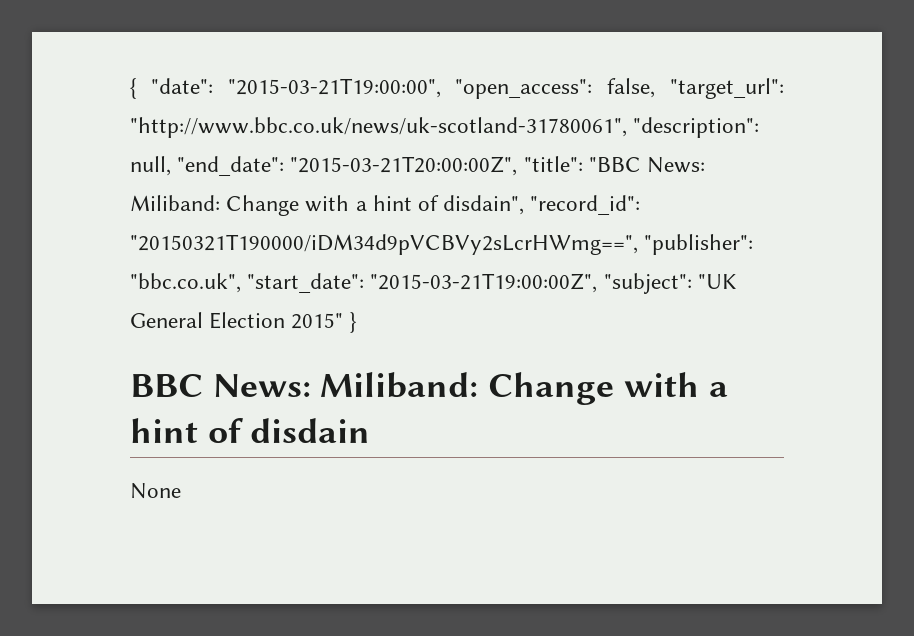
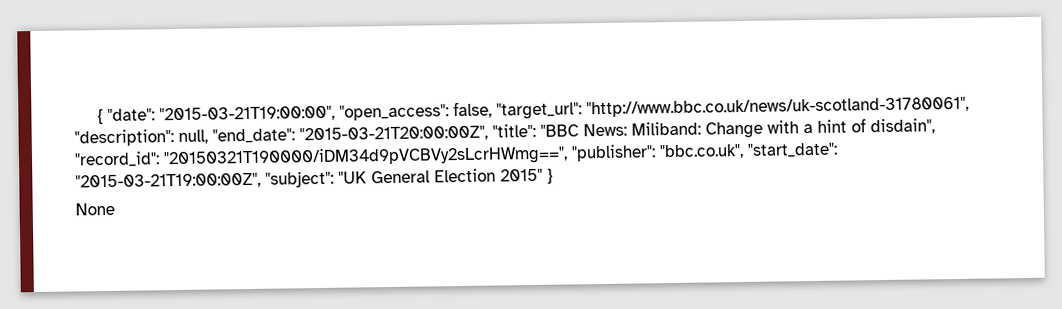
- BBC News: Miliband: Change with a hint of disdain

